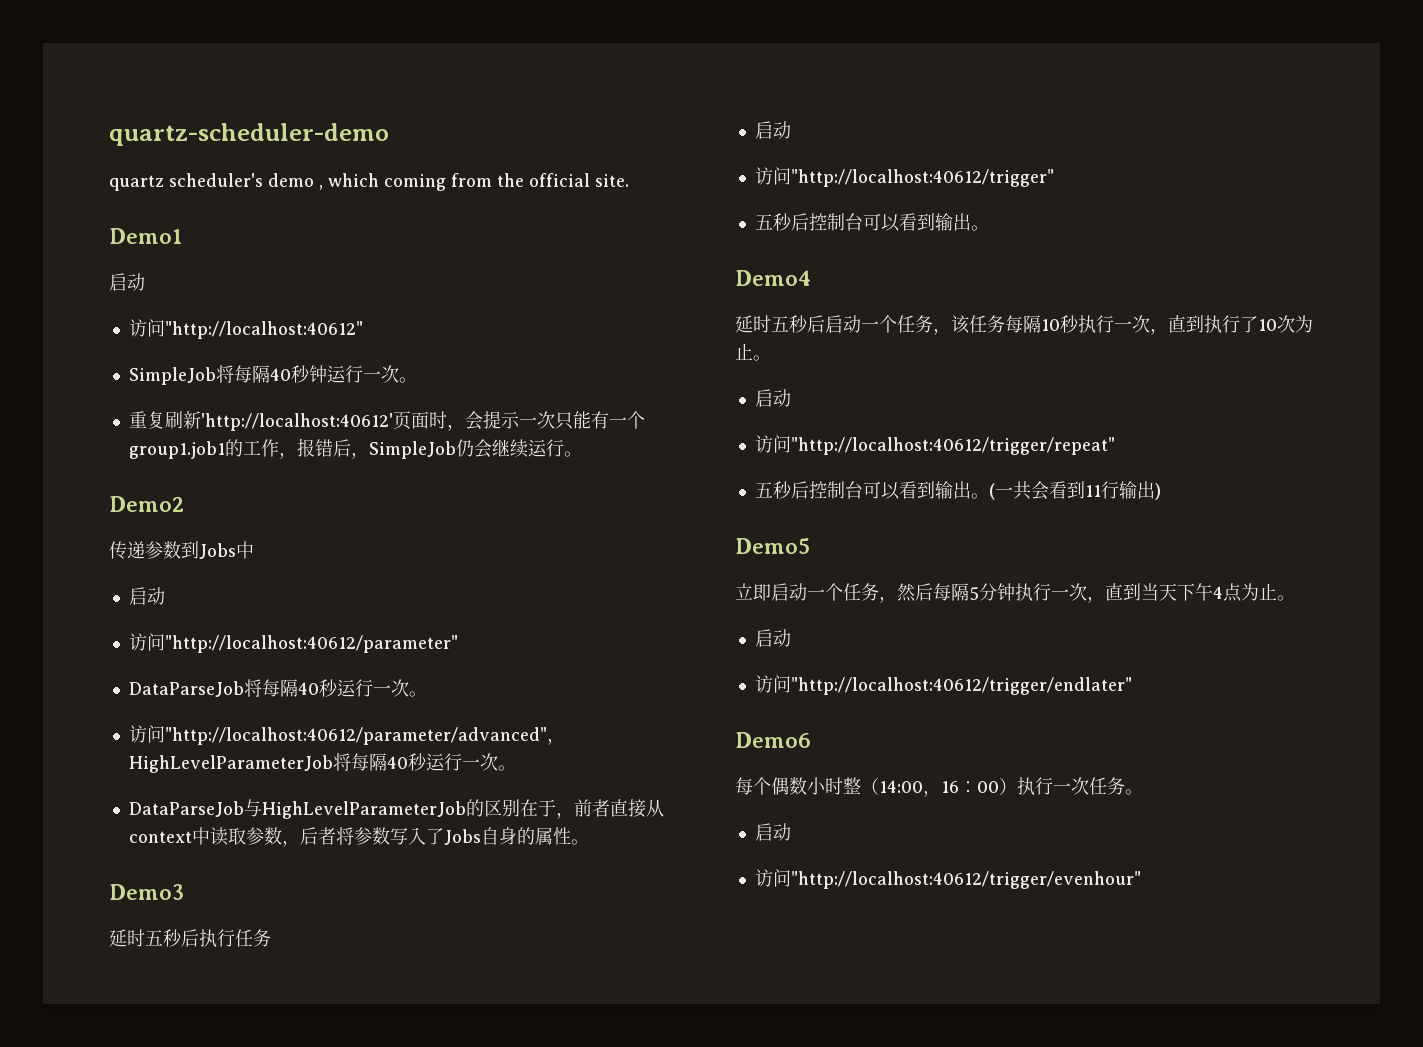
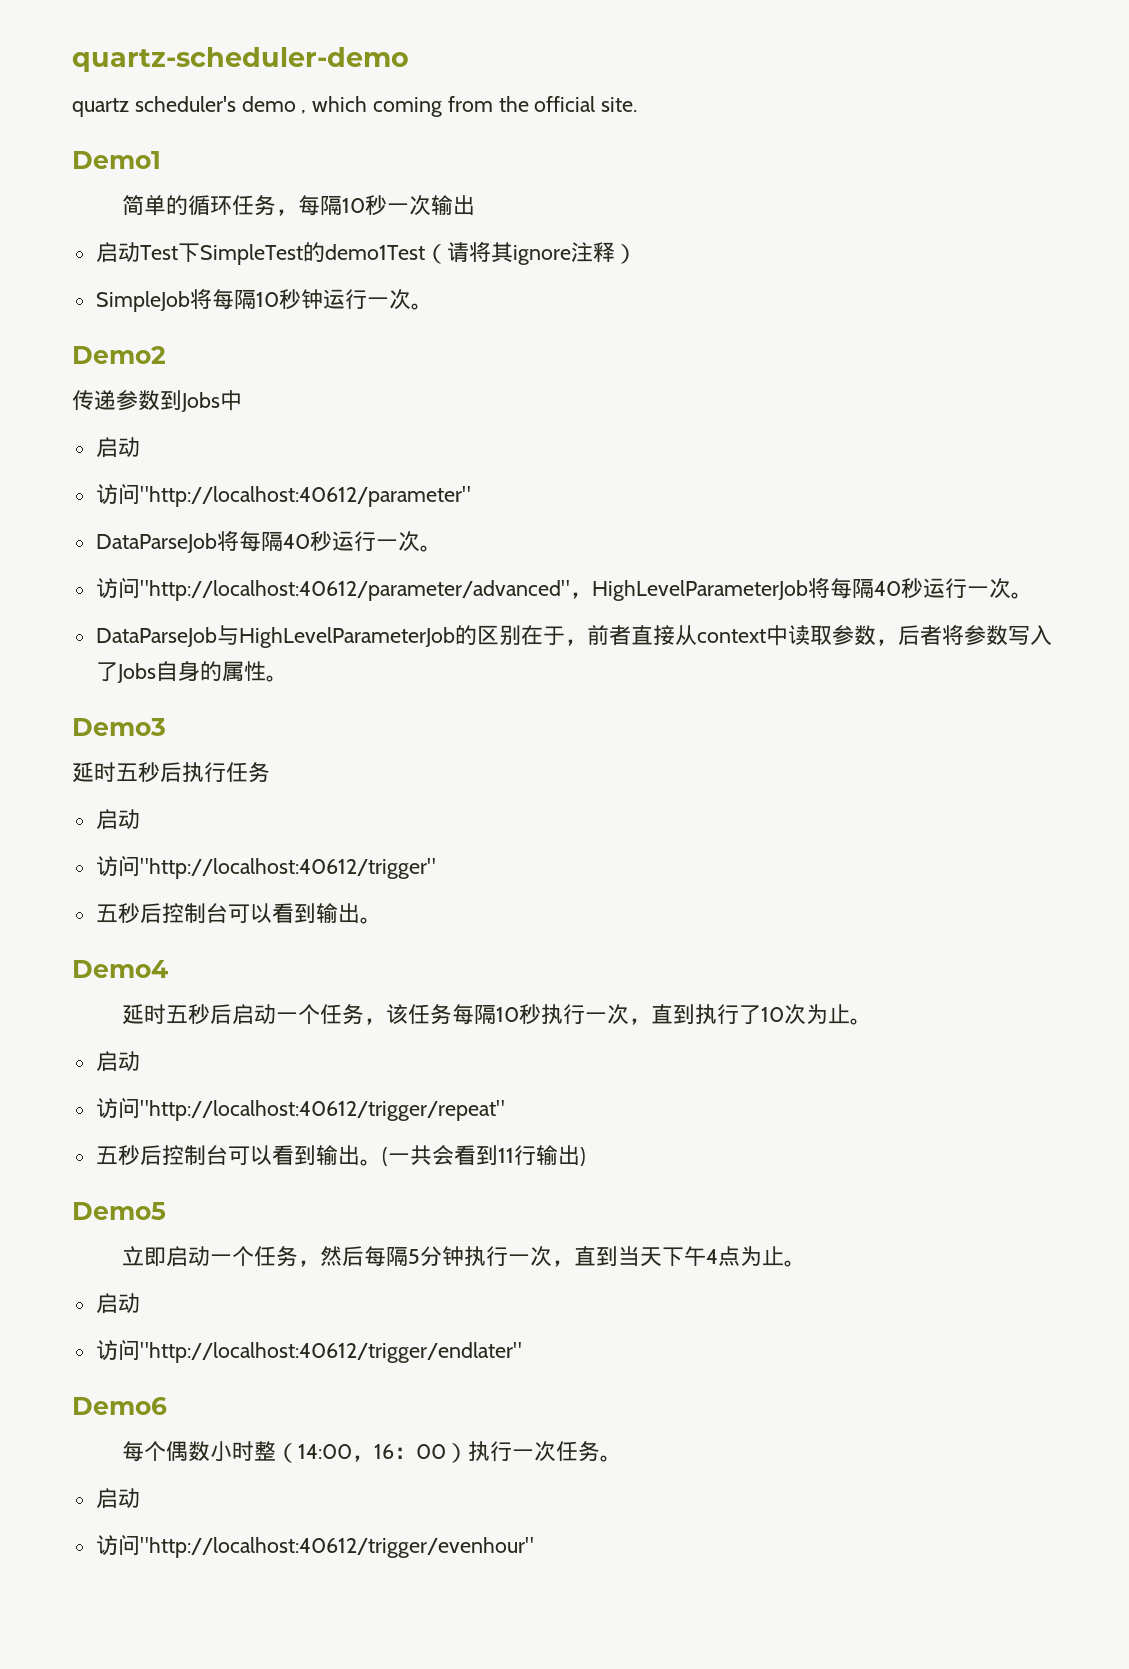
  Demo1
- 启动
- 访问"http://localhost:40612"
+ 简单的循环任务，每隔10秒一次输出
+ 启动Test下SimpleTest的demo1Test（请将其ignore注释）
- SimpleJob将每隔40秒钟运行一次。
+ SimpleJob将每隔10秒钟运行一次。
- 重复刷新'http://localhost:40612'页面时，会提示一次只能有一个group1.job1的工作，报错后，SimpleJob仍会继续运行。

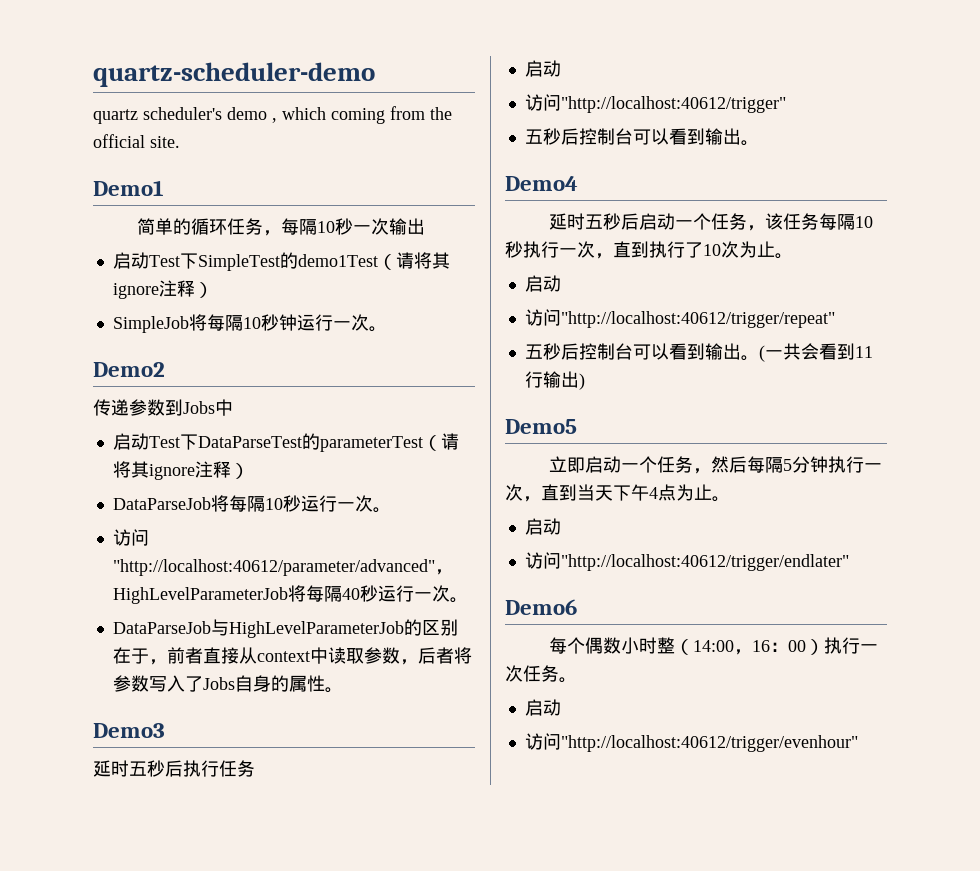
  传递参数到Jobs中
- 启动
- 访问"http://localhost:40612/parameter"
+ 启动Test下DataParseTest的parameterTest（请将其ignore注释）
- DataParseJob将每隔40秒运行一次。
+ DataParseJob将每隔10秒运行一次。

